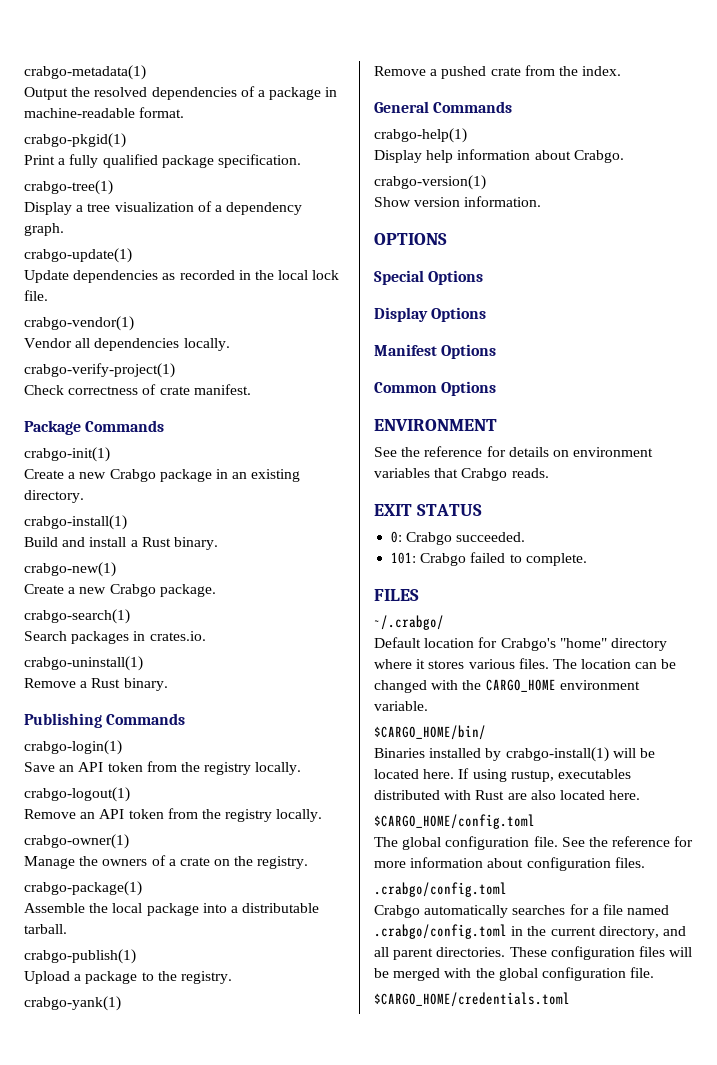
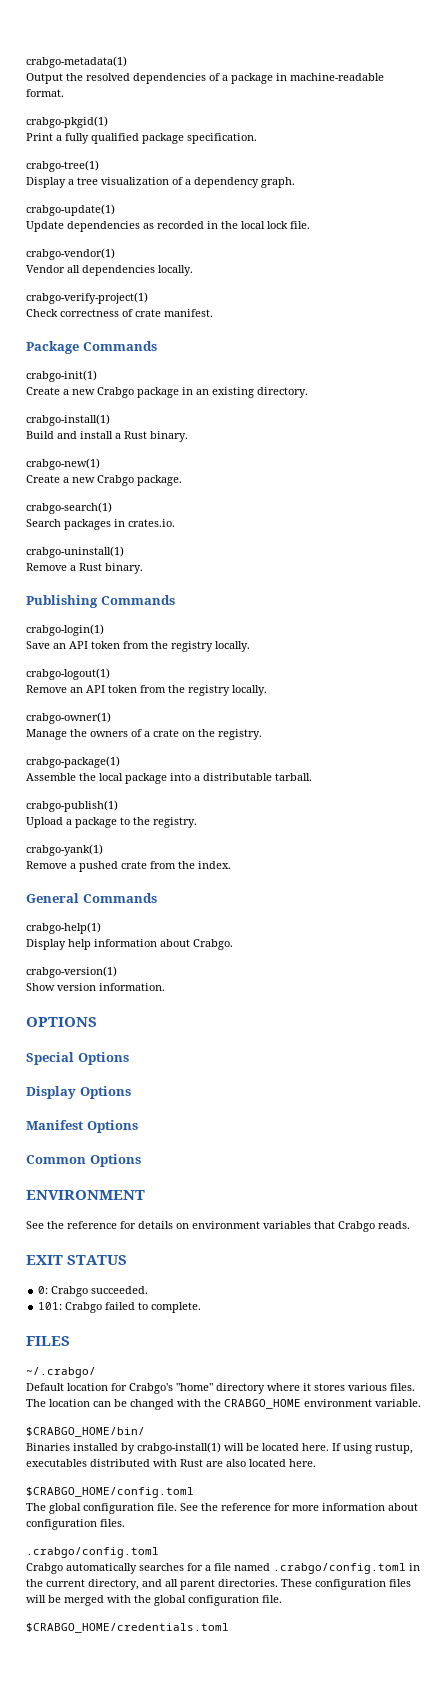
- The location can be changed with the CARGO_HOME environment variable.
+ The location can be changed with the CRABGO_HOME environment variable.
- $CARGO_HOME/bin/
+ $CRABGO_HOME/bin/
- $CARGO_HOME/config.toml
+ $CRABGO_HOME/config.toml
- $CARGO_HOME/credentials.toml
+ $CRABGO_HOME/credentials.toml

